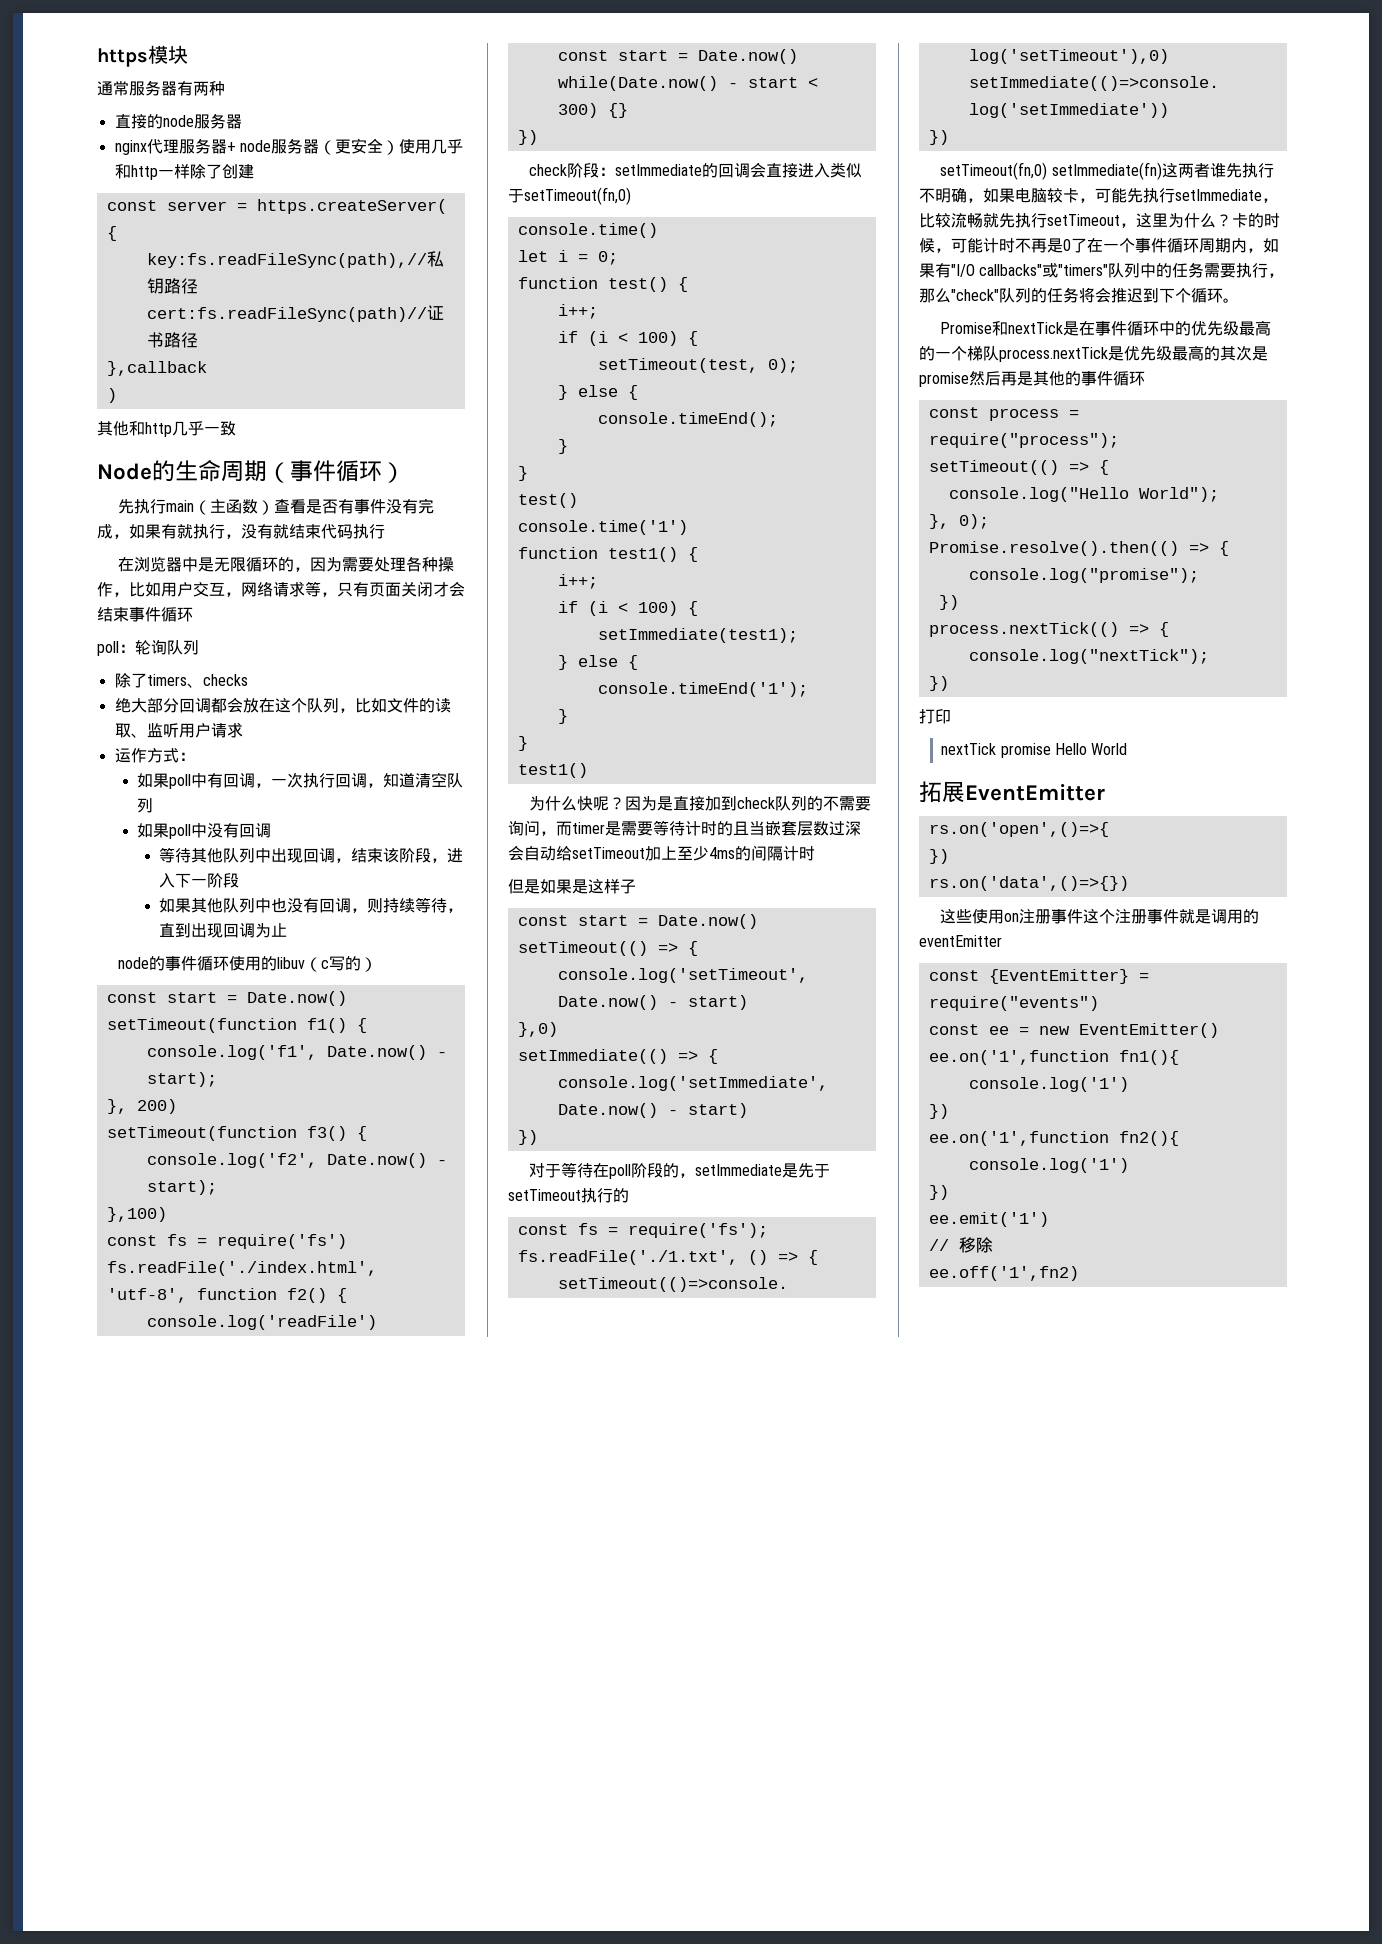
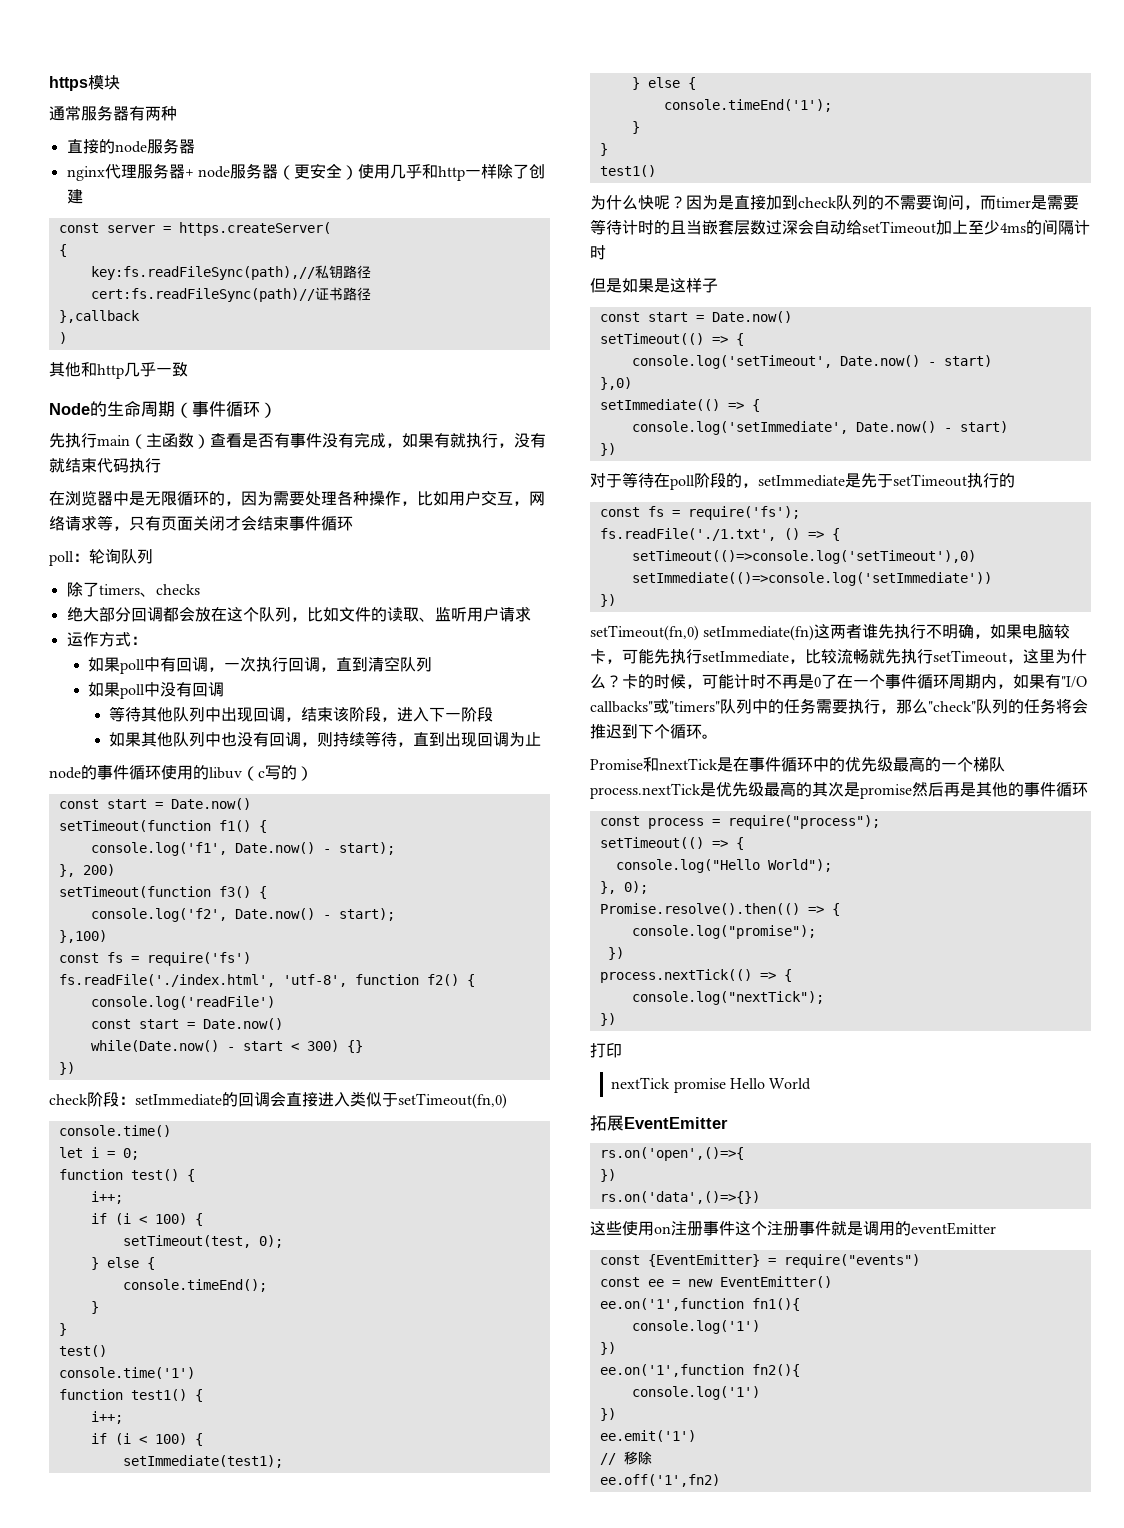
- 如果poll中有回调，一次执行回调，知道清空队列
+ 如果poll中有回调，一次执行回调，直到清空队列

